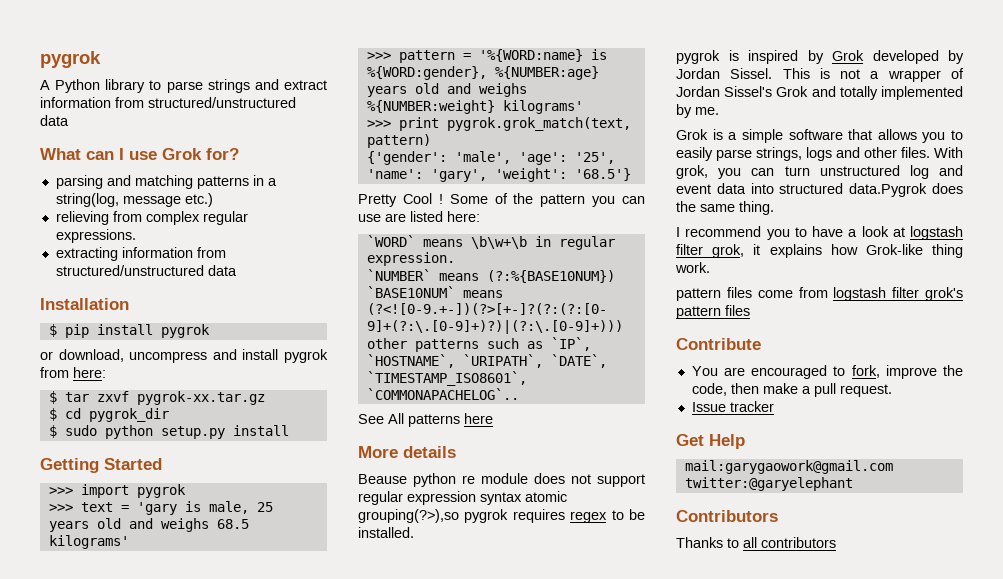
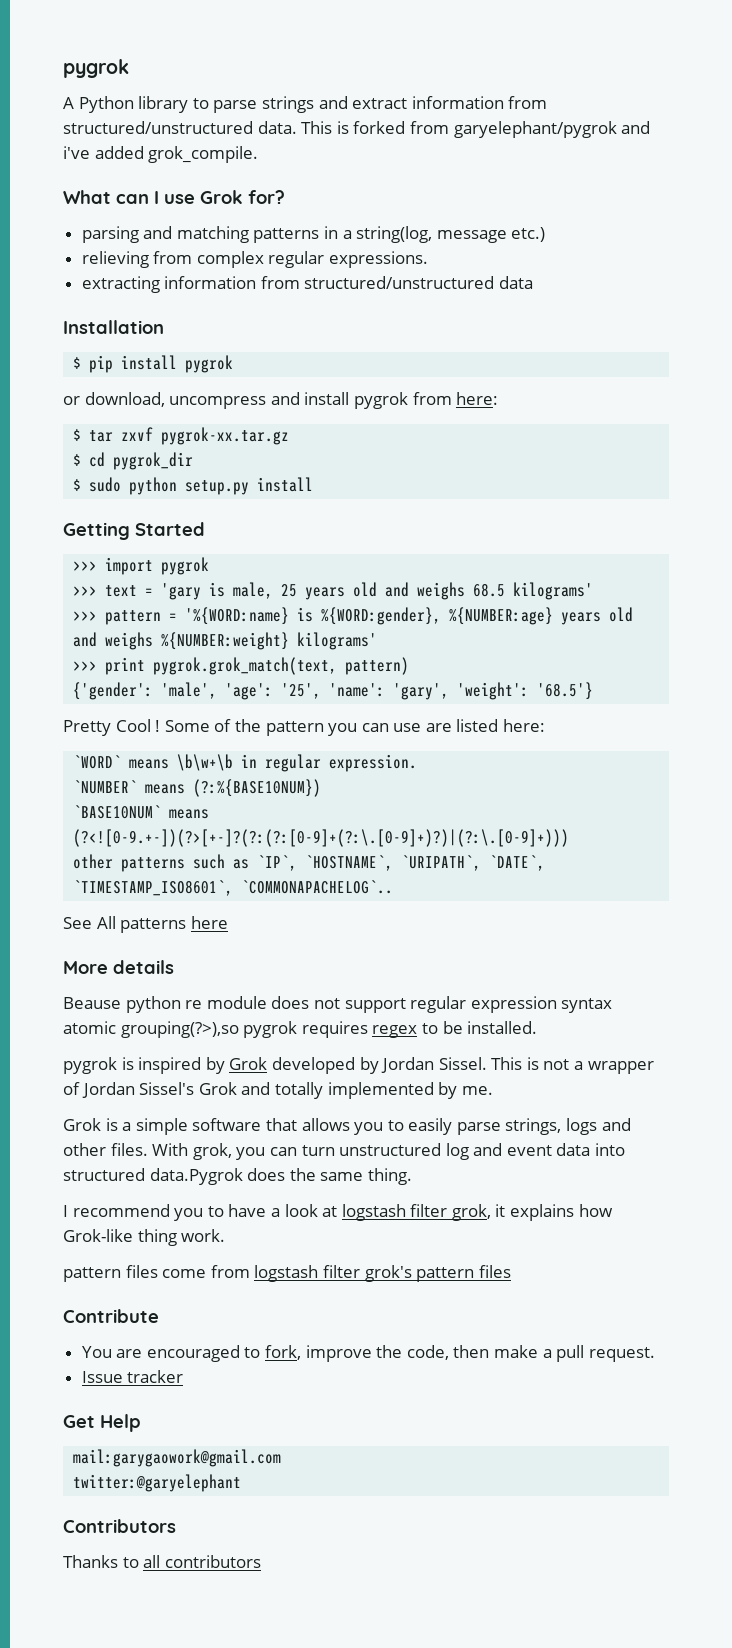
- A Python library to parse strings and extract information from structured/unstructured data
+ A Python library to parse strings and extract information from structured/unstructured data. This is forked from garyelephant/pygrok and i've added grok_compile.

